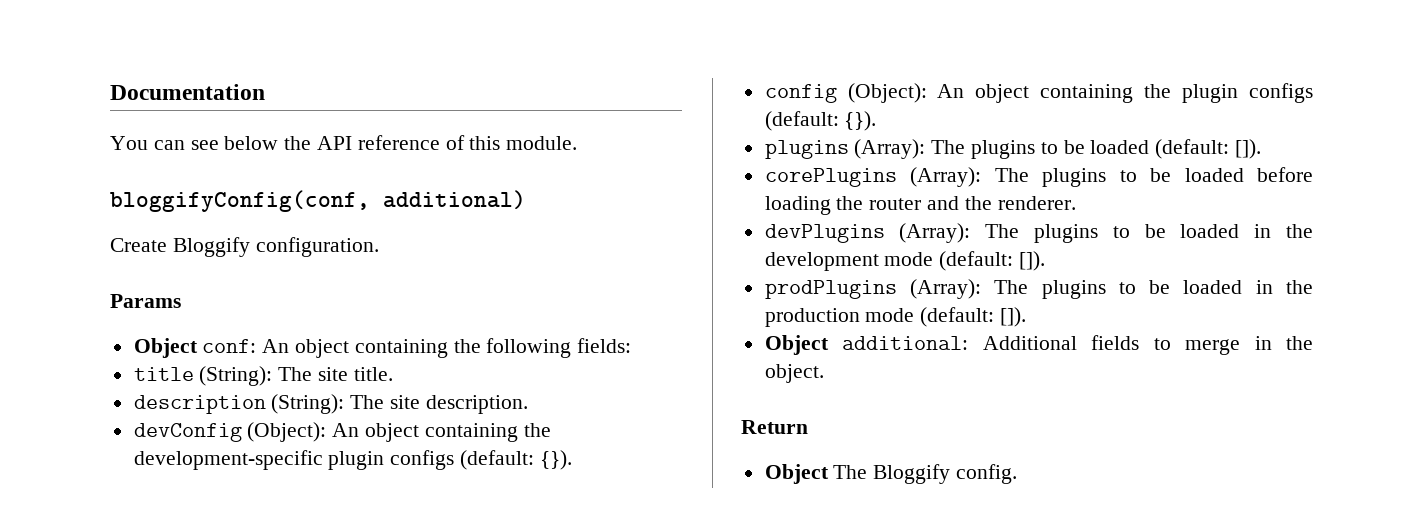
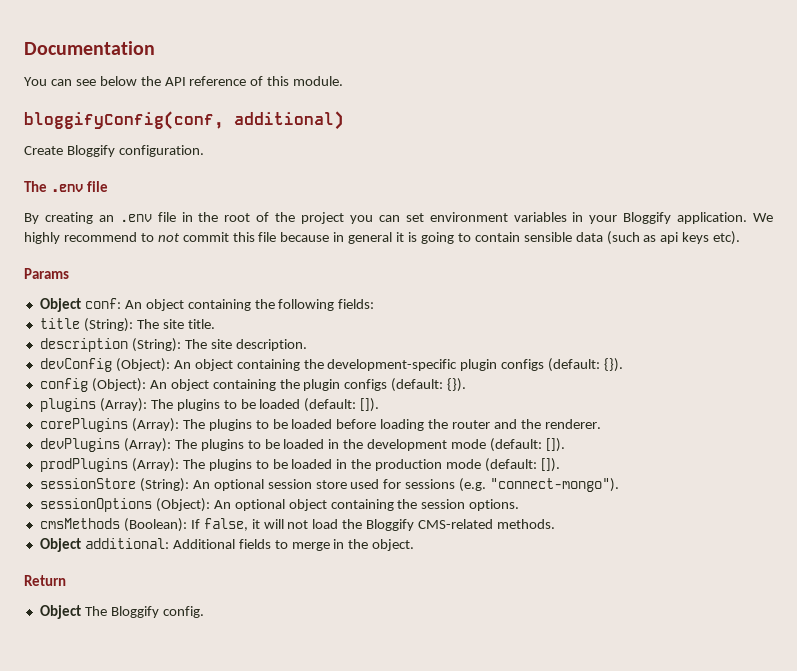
+ The .env file
+ By creating an .env file in the root of the project you can set environment variables in your Bloggify application. We highly recommend to not commit this file because in general it is going to contain sensible data (such as api keys etc).
+ sessionStore (String): An optional session store used for sessions (e.g. "connect-mongo").
+ sessionOptions (Object): An optional object containing the session options.
+ cmsMethods (Boolean): If false, it will not load the Bloggify CMS-related methods.

